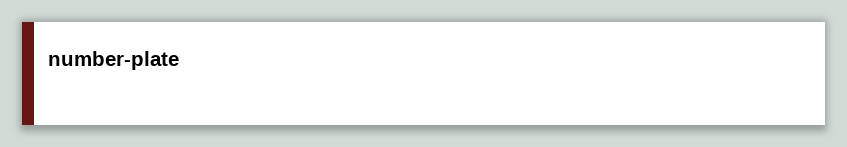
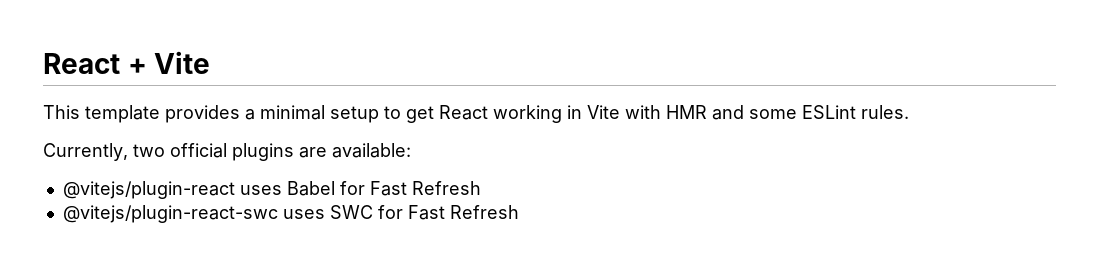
- number-plate
+ React + Vite
+ This template provides a minimal setup to get React working in Vite with HMR and some ESLint rules.
+ Currently, two official plugins are available:
+ @vitejs/plugin-react uses Babel for Fast Refresh
+ @vitejs/plugin-react-swc uses SWC for Fast Refresh

